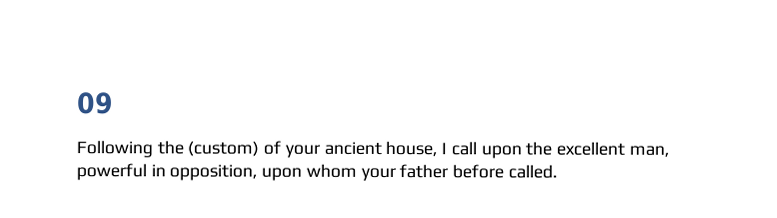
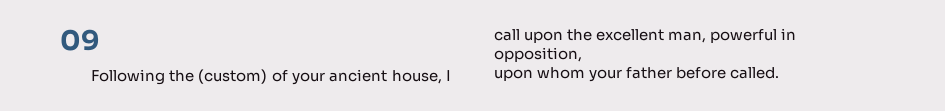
- Following the (custom) of your ancient house, I call upon the excellent man, powerful in opposition, upon whom your father before called.
+ Following the (custom) of your ancient house, I call upon the excellent man, powerful in opposition,
+ upon whom your father before called.

